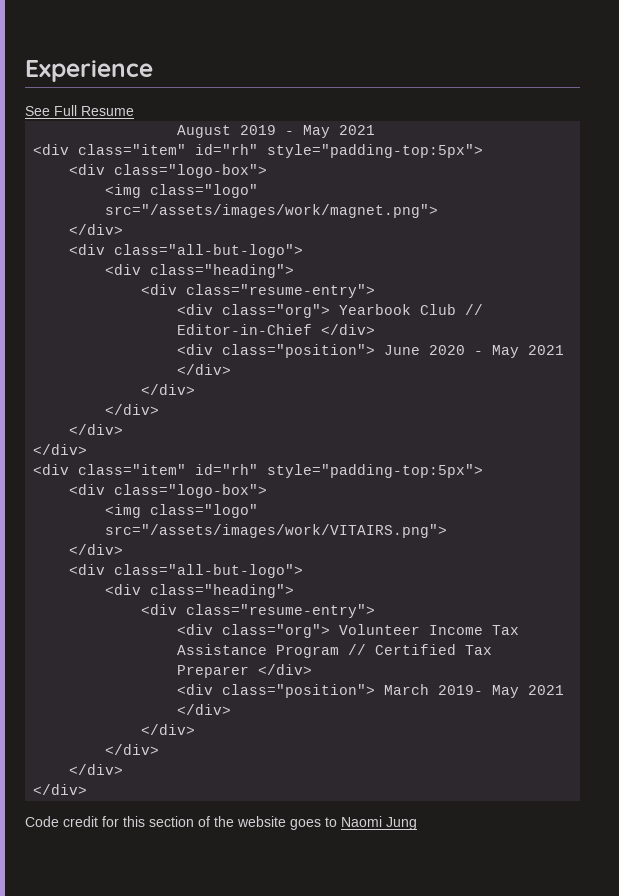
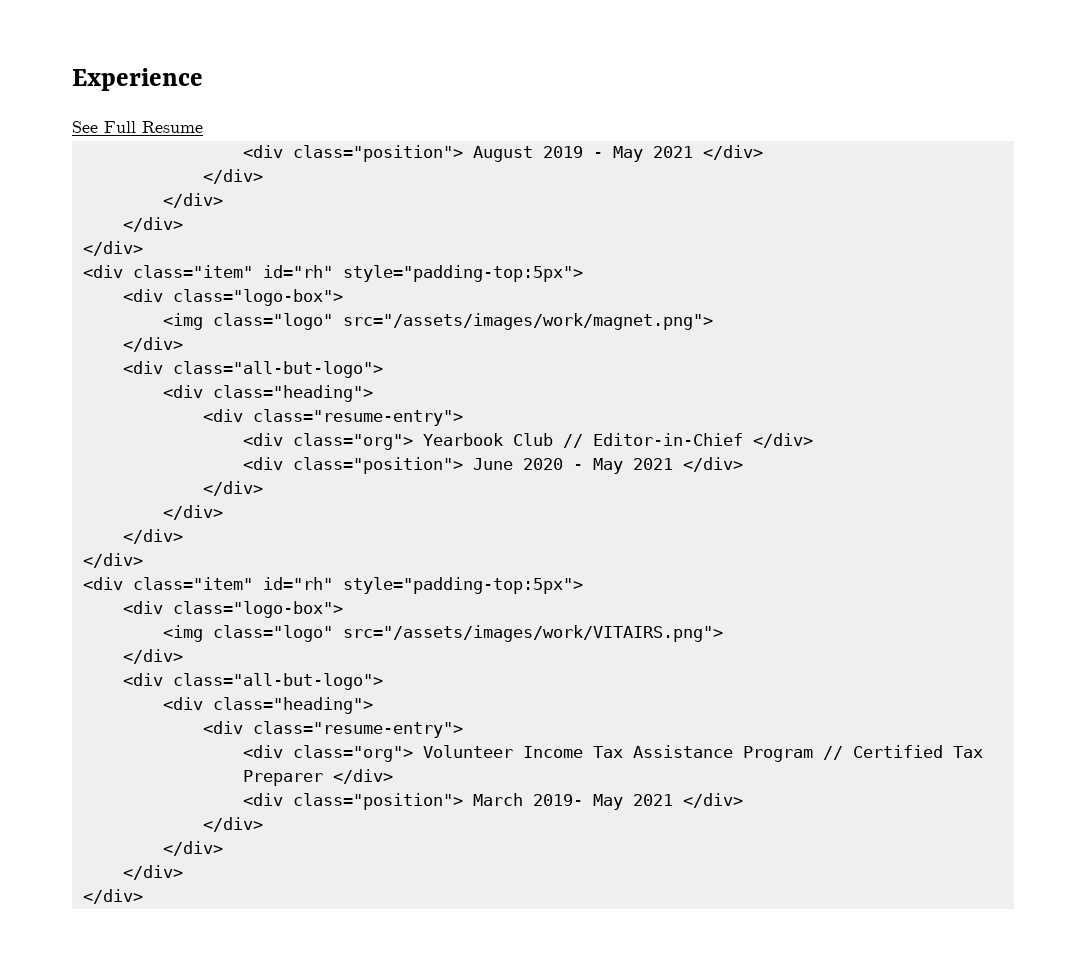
- August 2019 - May 2021
+ <div class="position"> August 2019 - May 2021 </div>
+ </div>
+ </div>
+ </div>
+ </div>
- Code credit for this section of the website goes to Naomi Jung

